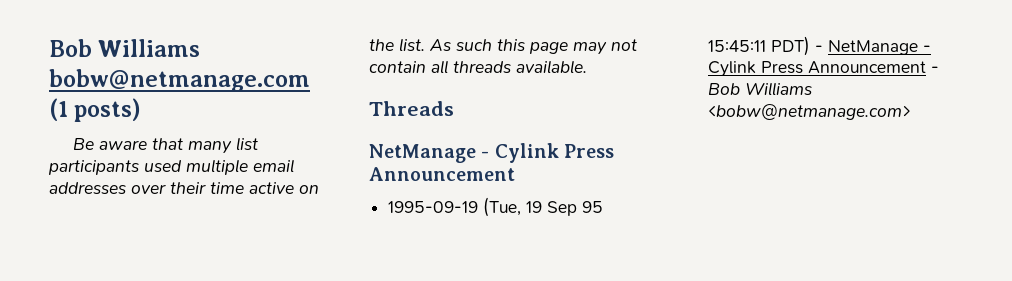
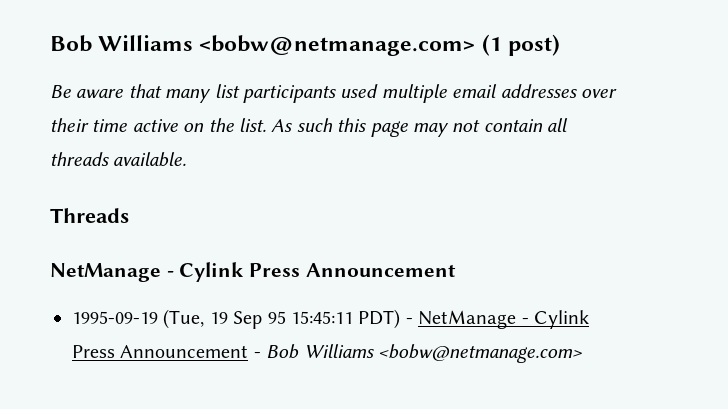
- Bob Williams bobw@netmanage.com (1 posts)
+ Bob Williams <bobw@netmanage.com> (1 post)

